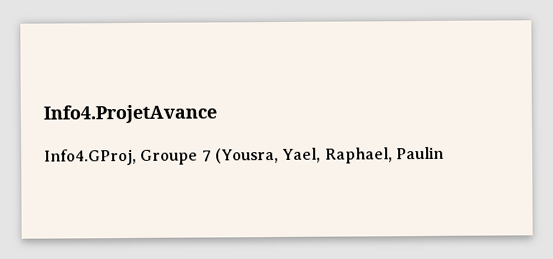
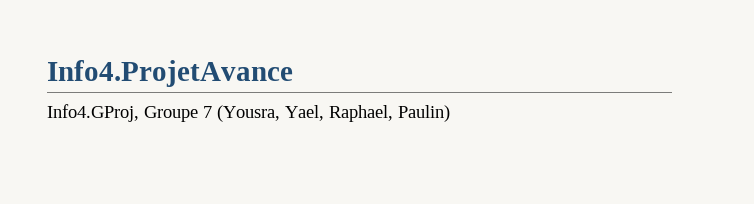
- Info4.GProj, Groupe 7 (Yousra, Yael, Raphael, Paulin
+ Info4.GProj, Groupe 7 (Yousra, Yael, Raphael, Paulin)

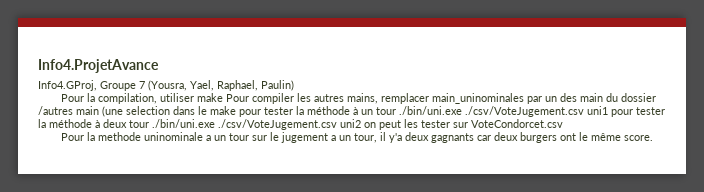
+ Pour la compilation, utiliser make Pour compiler les autres mains, remplacer main_uninominales par un des main du dossier /autres main (une selection dans le make pour tester la méthode à un tour ./bin/uni.exe ./csv/VoteJugement.csv uni1 pour tester la méthode à deux tour ./bin/uni.exe ./csv/VoteJugement.csv uni2 on peut les tester sur VoteCondorcet.csv
+ Pour la methode uninominale a un tour sur le jugement a un tour, il y'a deux gagnants car deux burgers ont le même score.

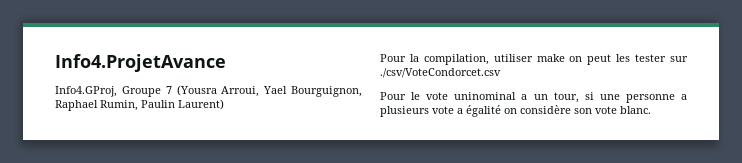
- Info4.GProj, Groupe 7 (Yousra, Yael, Raphael, Paulin)
+ Info4.GProj, Groupe 7 (Yousra Arroui, Yael Bourguignon, Raphael Rumin, Paulin Laurent)
- Pour la compilation, utiliser make Pour compiler les autres mains, remplacer main_uninominales par un des main du dossier /autres main (une selection dans le make pour tester la méthode à un tour ./bin/uni.exe ./csv/VoteJugement.csv uni1 pour tester la méthode à deux tour ./bin/uni.exe ./csv/VoteJugement.csv uni2 on peut les tester sur VoteCondorcet.csv
- Pour la methode uninominale a un tour sur le jugement a un tour, il y'a deux gagnants car deux burgers ont le même score.
+ Pour la compilation, utiliser make on peut les tester sur ./csv/VoteCondorcet.csv
+ Pour le vote uninominal a un tour, si une personne a plusieurs vote a égalité on considère son vote blanc.

